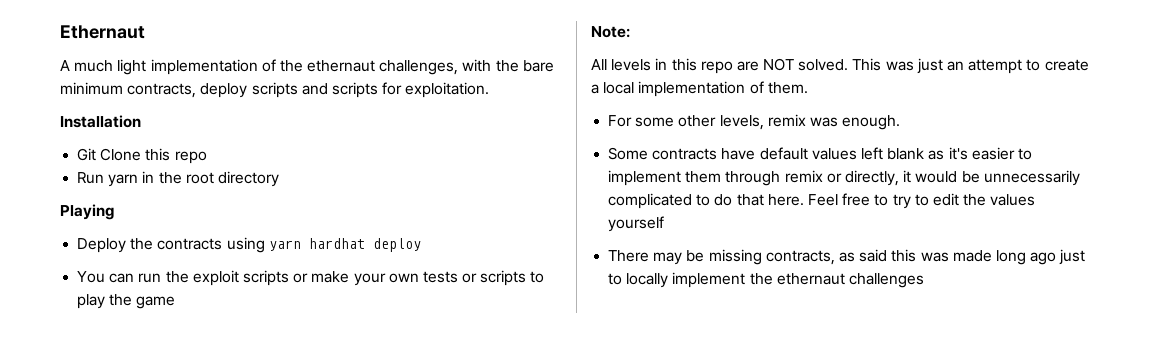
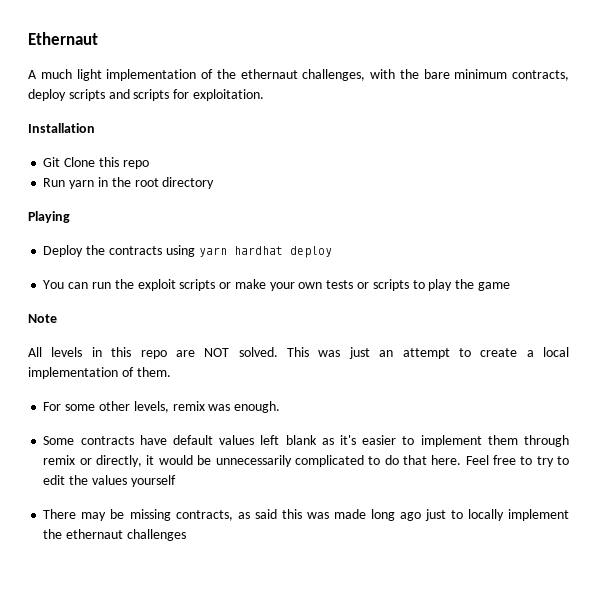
- Note:
+ Note

